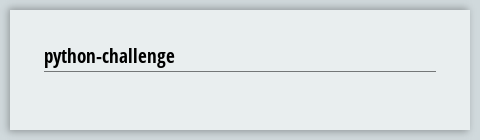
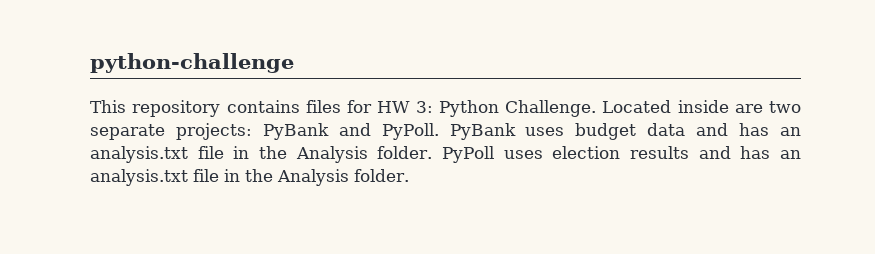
+ This repository contains files for HW 3: Python Challenge. Located inside are two separate projects: PyBank and PyPoll. PyBank uses budget data and has an analysis.txt file in the Analysis folder. PyPoll uses election results and has an analysis.txt file in the Analysis folder.

